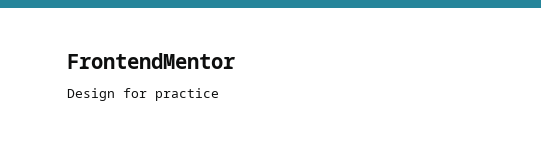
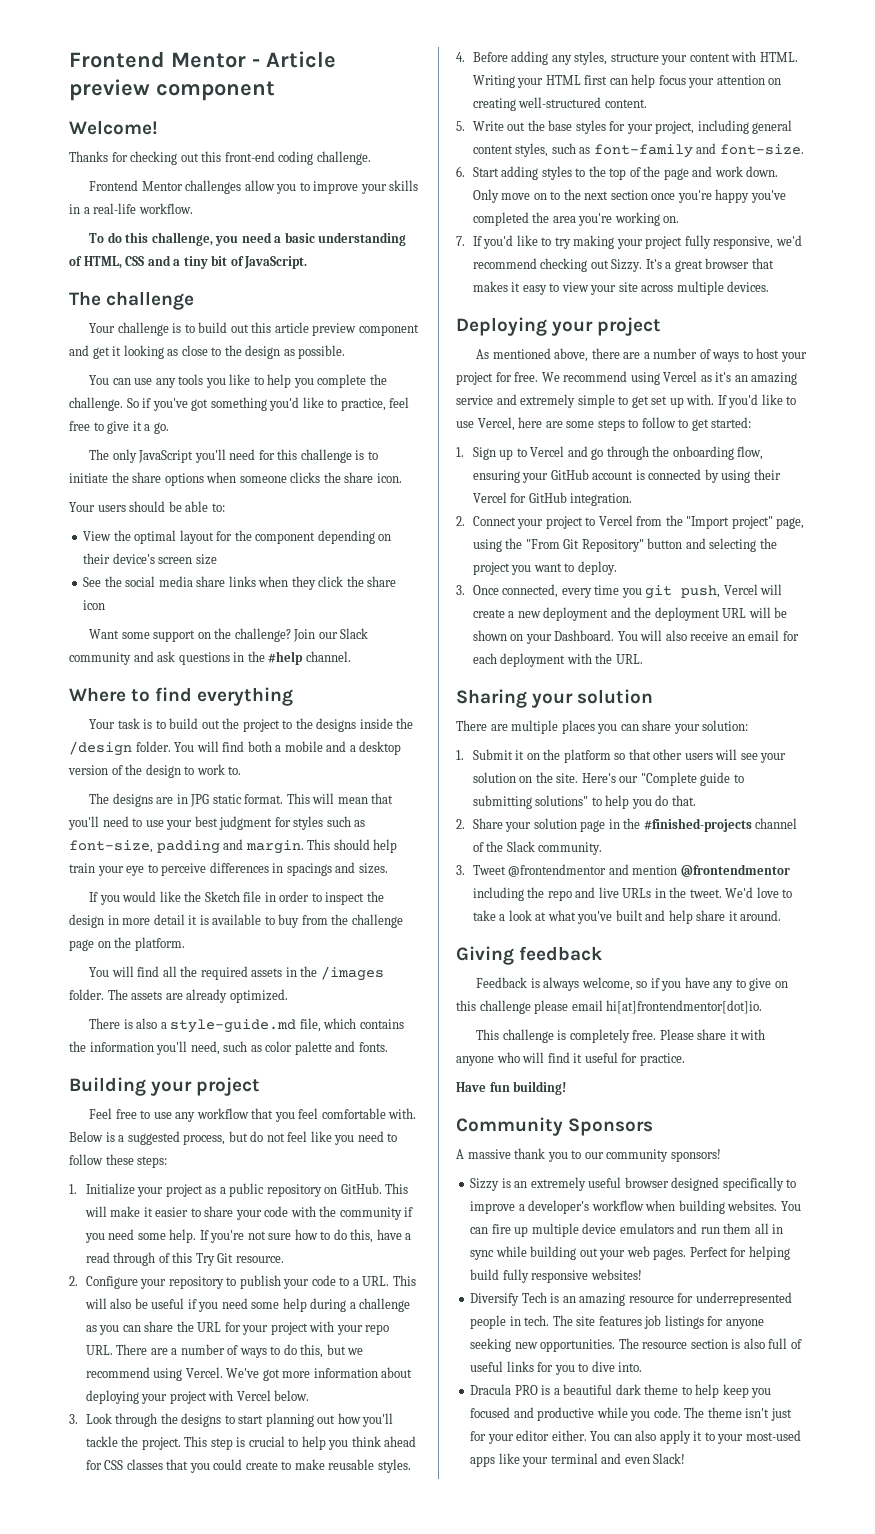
- FrontendMentor
- Design for practice
+ Frontend Mentor - Article preview component
+ Welcome!
+ Thanks for checking out this front-end coding challenge.
+ Frontend Mentor challenges allow you to improve your skills in a real-life workflow.
+ To do this challenge, you need a basic understanding of HTML, CSS and a tiny bit of JavaScript.
+ The challenge
+ Your challenge is to build out this article preview component and get it looking as close to the design as possible.
+ You can use any tools you like to help you complete the challenge. So if you've got something you'd like to practice, feel free to give it a go.
+ The only JavaScript you'll need for this challenge is to initiate the share options when someone clicks the share icon.
+ Your users should be able to:
+ View the optimal layout for the component depending on their device's screen size
+ See the social media share links when they click the share icon
+ Want some support on the challenge? Join our Slack community and ask questions in the #help channel.
+ Where to find everything
+ Your task is to build out the project to the designs inside the /design folder. You will find both a mobile and a desktop version of the design to work to.
+ The designs are in JPG static format. This will mean that you'll need to use your best judgment for styles such as font-size, padding and margin. This should help train your eye to perceive differences in spacings and sizes.
+ If you would like the Sketch file in order to inspect the design in more detail it is available to buy from the challenge page on the platform.
+ You will find all the required assets in the /images folder. The assets are already optimized.
+ There is also a style-guide.md file, which contains the information you'll need, such as color palette and fonts.
+ Building your project
+ Feel free to use any workflow that you feel comfortable with. Below is a suggested process, but do not feel like you need to follow these steps:
+ 1. Initialize your project as a public repository on GitHub. This will make it easier to share your code with the community if you need some help. If you're not sure how to do this, have a read through of this Try Git resource.
+ 2. Configure your repository to publish your code to a URL. This will also be useful if you need some help during a challenge as you can share the URL for your project with your repo URL. There are a number of ways to do this, but we recommend using Vercel. We've got more information about deploying your project with Vercel below.
+ 3. Look through the designs to start planning out how you'll tackle the project. This step is crucial to help you think ahead for CSS classes that you could create to make reusable styles.
+ 4. Before adding any styles, structure your content with HTML. Writing your HTML first can help focus your attention on creating well-structured content.
+ 5. Write out the base styles for your project, including general content styles, such as font-family and font-size.
+ 6. Start adding styles to the top of the page and work down. Only move on to the next section once you're happy you've completed the area you're working on.
+ 7. If you'd like to try making your project fully responsive, we'd recommend checking out Sizzy. It's a great browser that makes it easy to view your site across multiple devices.
+ Deploying your project
+ As mentioned above, there are a number of ways to host your project for free. We recommend using Vercel as it's an amazing service and extremely simple to get set up with. If you'd like to use Vercel, here are some steps to follow to get started:
+ 1. Sign up to Vercel and go through the onboarding flow, ensuring your GitHub account is connected by using their Vercel for GitHub integration.
+ 2. Connect your project to Vercel from the "Import project" page, using the "From Git Repository" button and selecting the project you want to deploy.
+ 3. Once connected, every time you git push, Vercel will create a new deployment and the deployment URL will be shown on your Dashboard. You will also receive an email for each deployment with the URL.
+ Sharing your solution
+ There are multiple places you can share your solution:
+ 1. Submit it on the platform so that other users will see your solution on the site. Here's our "Complete guide to submitting solutions" to help you do that.
+ 2. Share your solution page in the #finished-projects channel of the Slack community.
+ 3. Tweet @frontendmentor and mention @frontendmentor including the repo and live URLs in the tweet. We'd love to take a look at what you've built and help share it around.
+ Giving feedback
+ Feedback is always welcome, so if you have any to give on this challenge please email hi[at]frontendmentor[dot]io.
+ This challenge is completely free. Please share it with anyone who will find it useful for practice.
+ Have fun building!
+ Community Sponsors
+ A massive thank you to our community sponsors!
+ Sizzy is an extremely useful browser designed specifically to improve a developer's workflow when building websites. You can fire up multiple device emulators and run them all in sync while building out your web pages. Perfect for helping build fully responsive websites!
+ Diversify Tech is an amazing resource for underrepresented people in tech. The site features job listings for anyone seeking new opportunities. The resource section is also full of useful links for you to dive into.
+ Dracula PRO is a beautiful dark theme to help keep you focused and productive while you code. The theme isn't just for your editor either. You can also apply it to your most-used apps like your terminal and even Slack!

